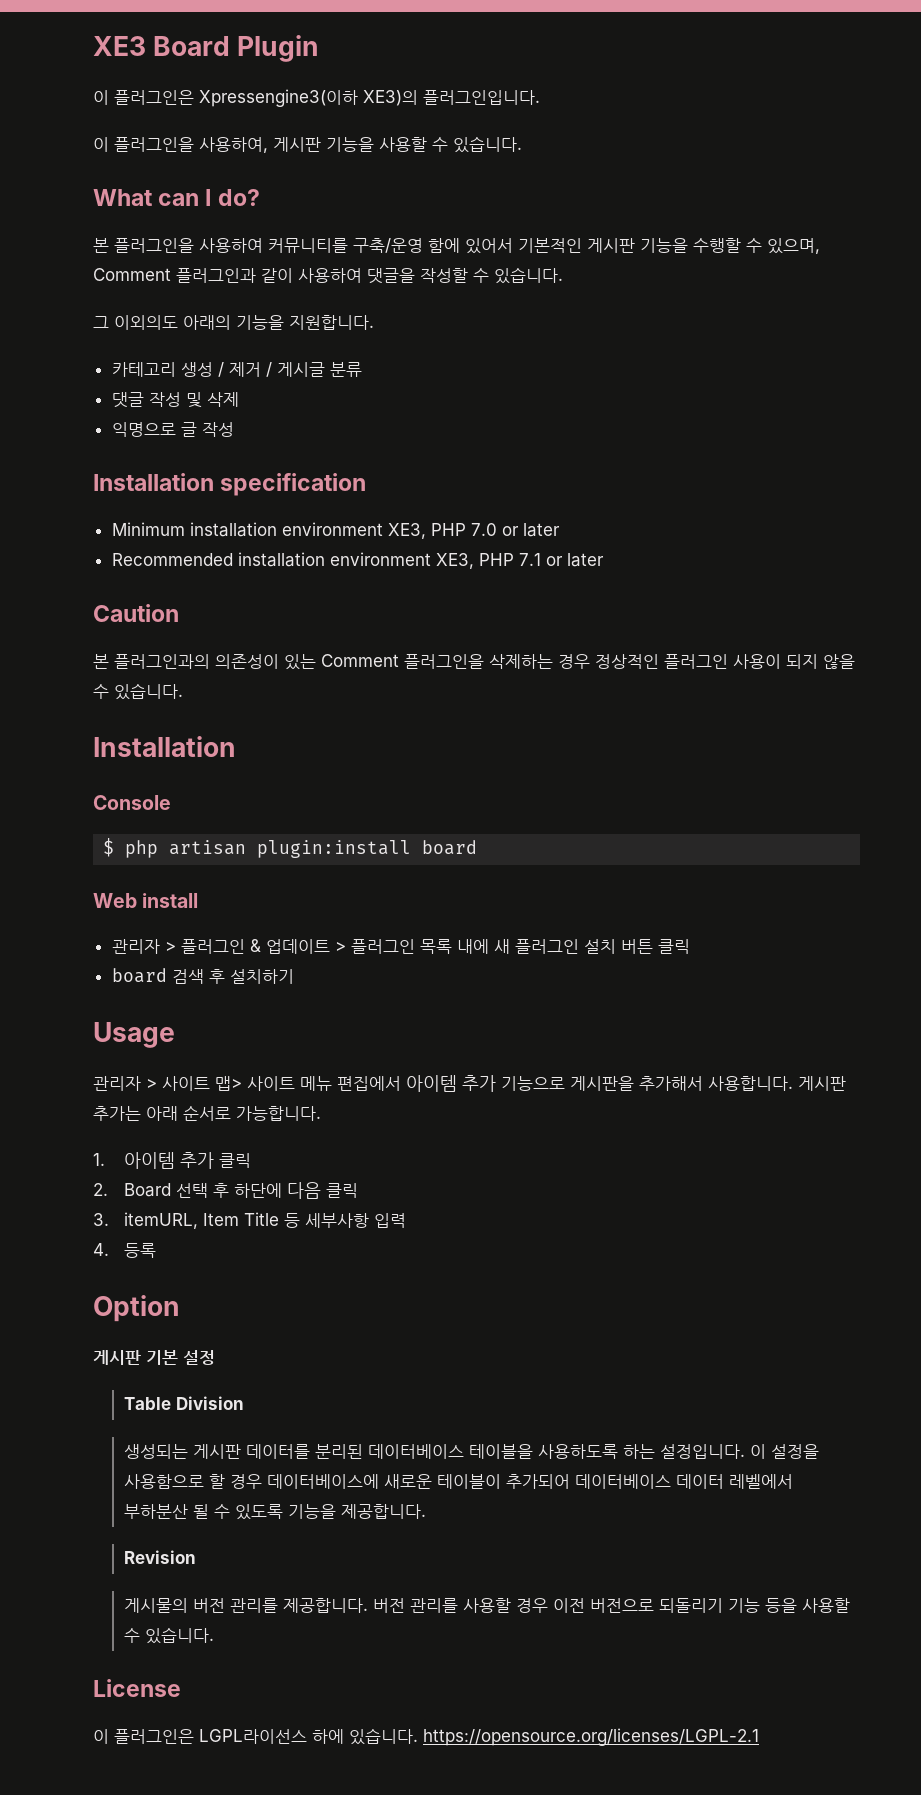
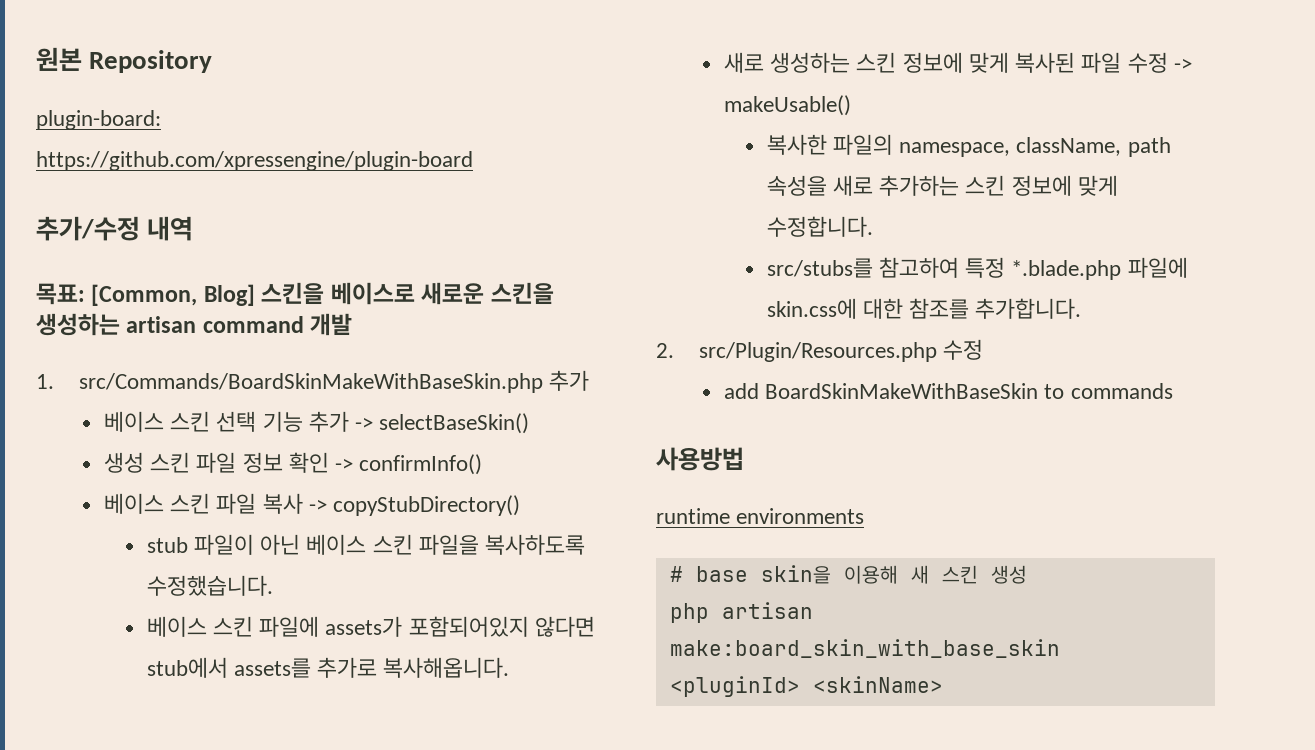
- XE3 Board Plugin
- 이 플러그인은 Xpressengine3(이하 XE3)의 플러그인입니다.
- 이 플러그인을 사용하여, 게시판 기능을 사용할 수 있습니다.
- What can I do?
- 본 플러그인을 사용하여 커뮤니티를 구축/운영 함에 있어서 기본적인 게시판 기능을 수행할 수 있으며, Comment 플러그인과 같이 사용하여 댓글을 작성할 수 있습니다.
- 그 이외의도 아래의 기능을 지원합니다.
- 카테고리 생성 / 제거 / 게시글 분류
- 댓글 작성 및 삭제
- 익명으로 글 작성
- Installation specification
- Minimum installation environment XE3, PHP 7.0 or later
- Recommended installation environment XE3, PHP 7.1 or later
- Caution
- 본 플러그인과의 의존성이 있는 Comment 플러그인을 삭제하는 경우 정상적인 플러그인 사용이 되지 않을 수 있습니다.
- Installation
- Console
- $ php artisan plugin:install board
- Web install
- 관리자 > 플러그인 & 업데이트 > 플러그인 목록 내에 새 플러그인 설치 버튼 클릭
- board 검색 후 설치하기
- Usage
- 관리자 > 사이트 맵> 사이트 메뉴 편집에서 아이템 추가 기능으로 게시판을 추가해서 사용합니다. 게시판 추가는 아래 순서로 가능합니다.
- 1. 아이템 추가 클릭
- 2. Board 선택 후 하단에 다음 클릭
- 3. itemURL, Item Title 등 세부사항 입력
- 4. 등록
- Option
- 게시판 기본 설정
- Table Division
- 생성되는 게시판 데이터를 분리된 데이터베이스 테이블을 사용하도록 하는 설정입니다. 이 설정을 사용함으로 할 경우 데이터베이스에 새로운 테이블이 추가되어 데이터베이스 데이터 레벨에서 부하분산 될 수 있도록 기능을 제공합니다.
- Revision
- 게시물의 버전 관리를 제공합니다. 버전 관리를 사용할 경우 이전 버전으로 되돌리기 기능 등을 사용할 수 있습니다.
- License
- 이 플러그인은 LGPL라이선스 하에 있습니다. https://opensource.org/licenses/LGPL-2.1
+ 원본 Repository
+ plugin-board: https://github.com/xpressengine/plugin-board
+ 추가/수정 내역
+ 목표: [Common, Blog] 스킨을 베이스로 새로운 스킨을 생성하는 artisan command 개발
+ 1. src/Commands/BoardSkinMakeWithBaseSkin.php 추가
+ 베이스 스킨 선택 기능 추가 -> selectBaseSkin()
+ 생성 스킨 파일 정보 확인 -> confirmInfo()
+ 베이스 스킨 파일 복사 -> copyStubDirectory()
+ stub 파일이 아닌 베이스 스킨 파일을 복사하도록 수정했습니다.
+ 베이스 스킨 파일에 assets가 포함되어있지 않다면 stub에서 assets를 추가로 복사해옵니다.
+ 새로 생성하는 스킨 정보에 맞게 복사된 파일 수정 -> makeUsable()
+ 복사한 파일의 namespace, className, path 속성을 새로 추가하는 스킨 정보에 맞게 수정합니다.
+ src/stubs를 참고하여 특정 *.blade.php 파일에 skin.css에 대한 참조를 추가합니다.
+ 2. src/Plugin/Resources.php 수정
+ add BoardSkinMakeWithBaseSkin to commands
+ 사용방법
+ runtime environments
+ # base skin을 이용해 새 스킨 생성
+ php artisan make:board_skin_with_base_skin <pluginId> <skinName>

